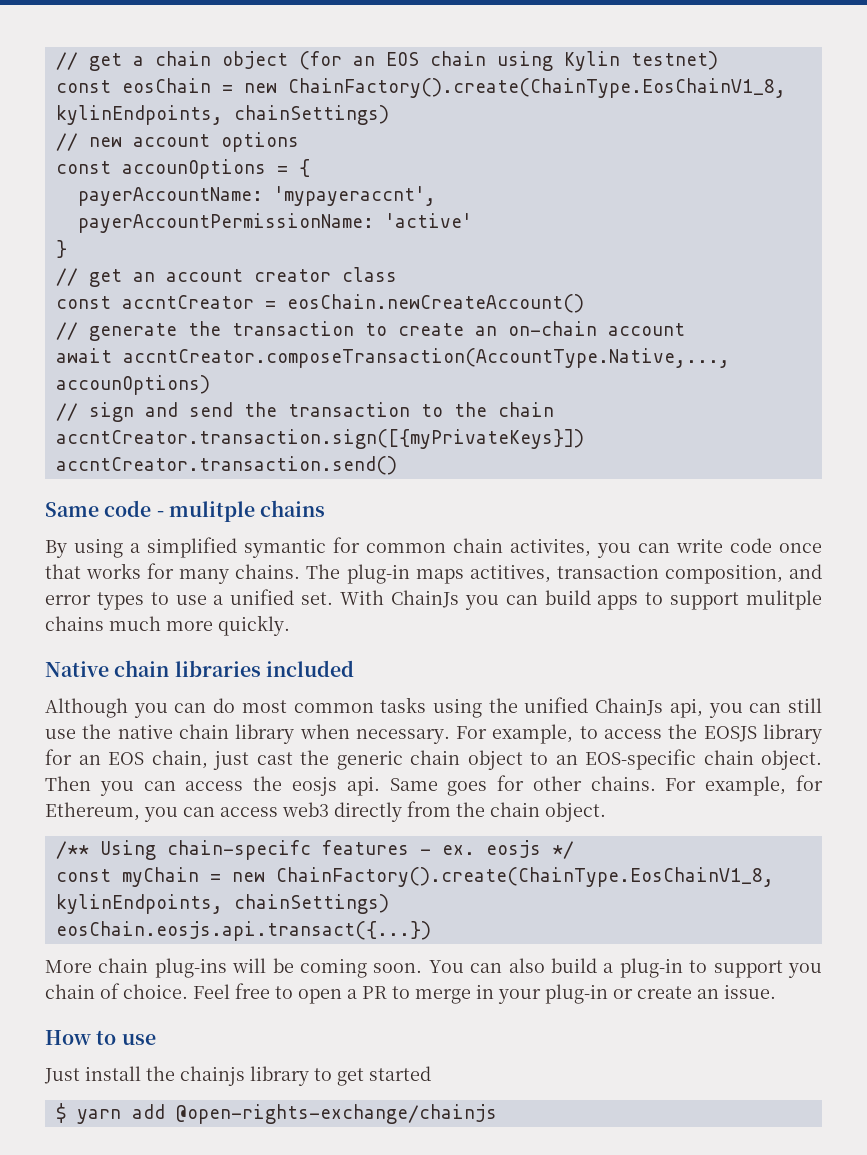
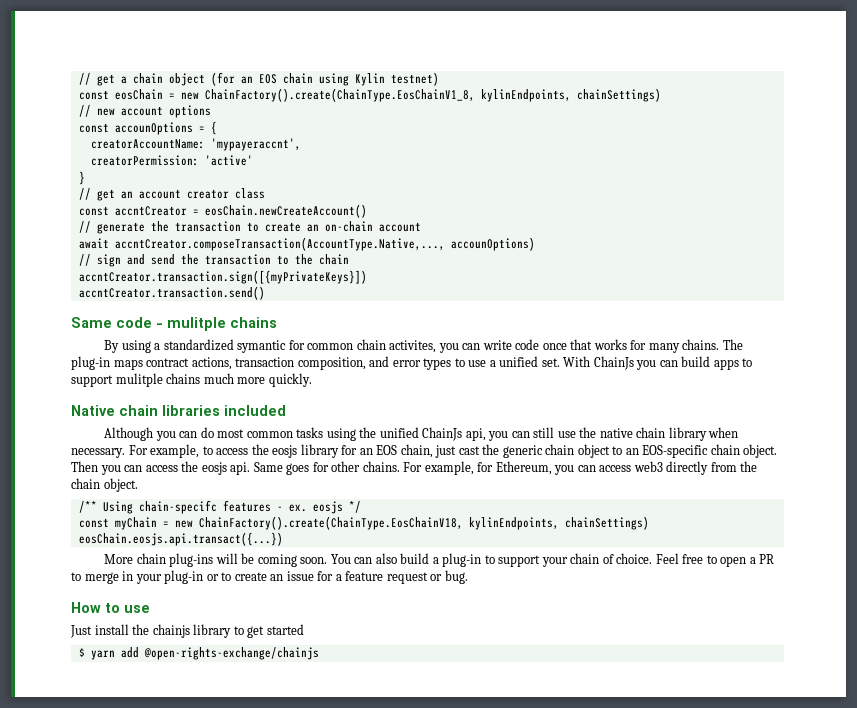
- payerAccountName: 'mypayeraccnt',
+ creatorAccountName: 'mypayeraccnt',
- payerAccountPermissionName: 'active'
+ creatorPermission: 'active'
- By using a simplified symantic for common chain activites, you can write code once that works for many chains.
+ By using a standardized symantic for common chain activites, you can write code once that works for many chains.
- The plug-in maps actitives, transaction composition, and error types to use a unified set.
+ The plug-in maps contract actions, transaction composition, and error types to use a unified set.
- For example, to access the EOSJS library for an EOS chain, just cast the generic chain object to an EOS-specific chain object.
+ For example, to access the eosjs library for an EOS chain, just cast the generic chain object to an EOS-specific chain object.
- const myChain = new ChainFactory().create(ChainType.EosChainV1_8, kylinEndpoints, chainSettings)
+ const myChain = new ChainFactory().create(ChainType.EosChainV18, kylinEndpoints, chainSettings)
- You can also build a plug-in to support you chain of choice.
+ You can also build a plug-in to support your chain of choice.
- Feel free to open a PR to merge in your plug-in or create an issue.
+ Feel free to open a PR to merge in your plug-in or to create an issue for a feature request or bug.

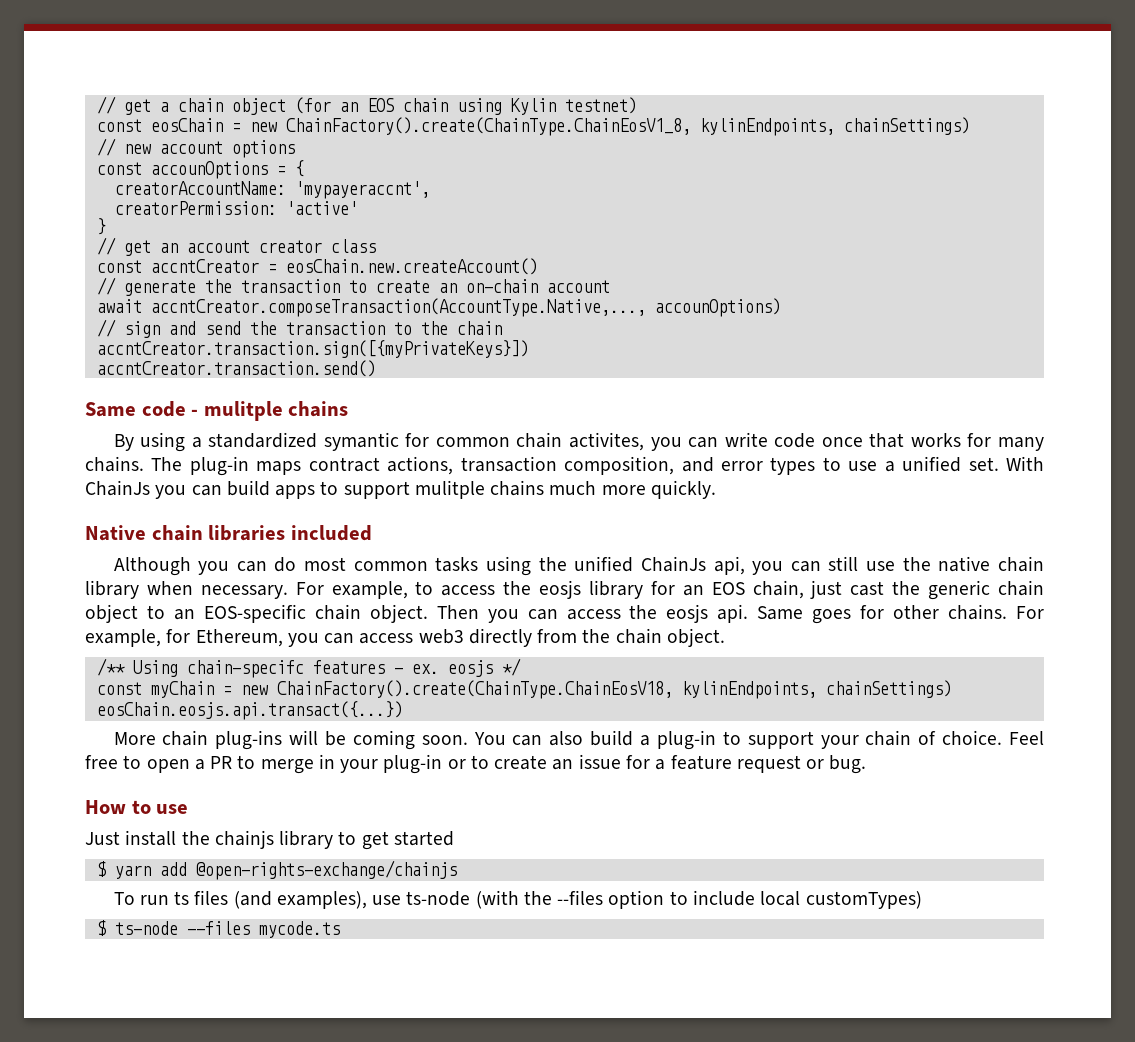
- const eosChain = new ChainFactory().create(ChainType.EosChainV1_8, kylinEndpoints, chainSettings)
+ const eosChain = new ChainFactory().create(ChainType.ChainEosV1_8, kylinEndpoints, chainSettings)
- const accntCreator = eosChain.newCreateAccount()
+ const accntCreator = eosChain.new.createAccount()
- const myChain = new ChainFactory().create(ChainType.EosChainV18, kylinEndpoints, chainSettings)
+ const myChain = new ChainFactory().create(ChainType.ChainEosV18, kylinEndpoints, chainSettings)
+ To run ts files (and examples), use ts-node (with the --files option to include local customTypes)
+ $ ts-node --files mycode.ts

